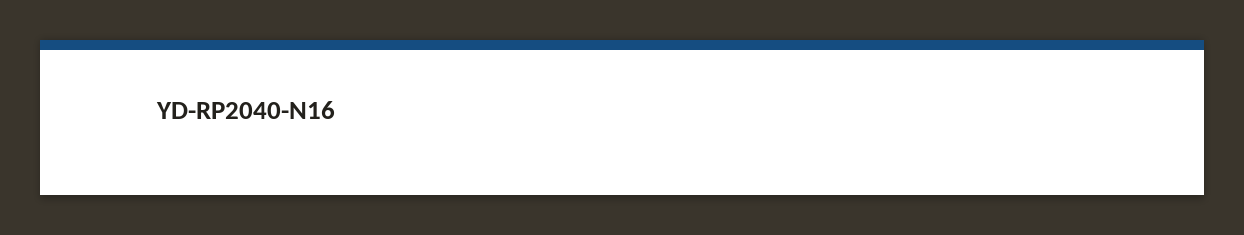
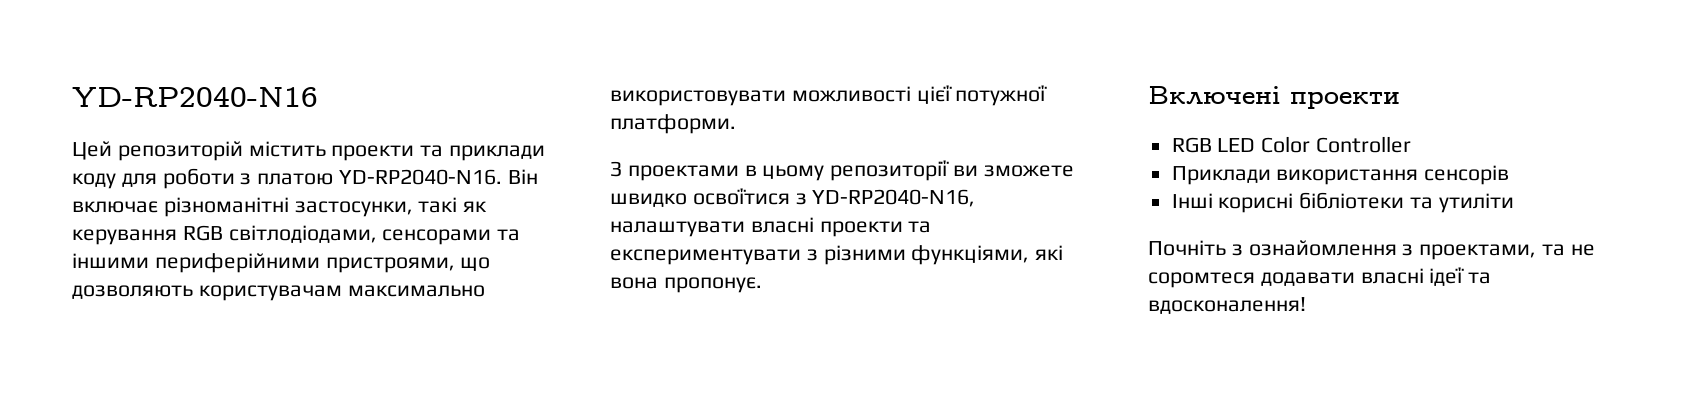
+ Цей репозиторій містить проекти та приклади коду для роботи з платою YD-RP2040-N16. Він включає різноманітні застосунки, такі як керування RGB світлодіодами, сенсорами та іншими периферійними пристроями, що дозволяють користувачам максимально використовувати можливості цієї потужної платформи.
+ З проектами в цьому репозиторії ви зможете швидко освоїтися з YD-RP2040-N16, налаштувати власні проекти та експериментувати з різними функціями, які вона пропонує.
+ Включені проекти
+ RGB LED Color Controller
+ Приклади використання сенсорів
+ Інші корисні бібліотеки та утиліти
+ Почніть з ознайомлення з проектами, та не соромтеся додавати власні ідеї та вдосконалення!

